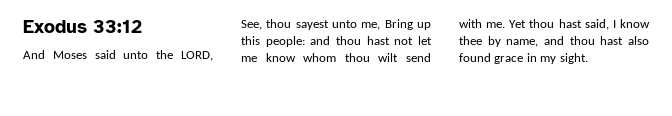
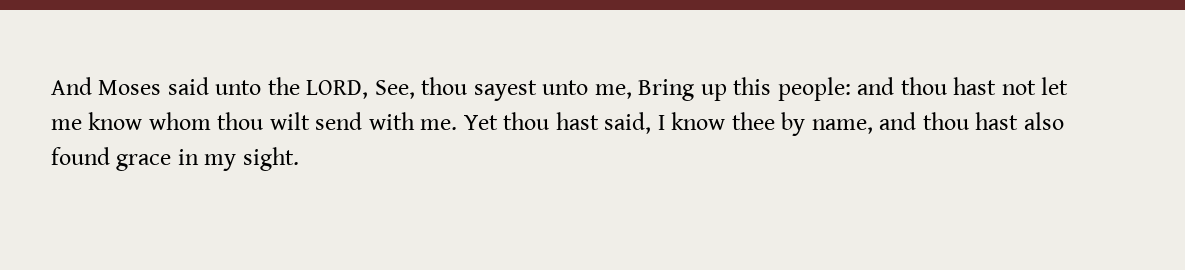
- Exodus 33:12

